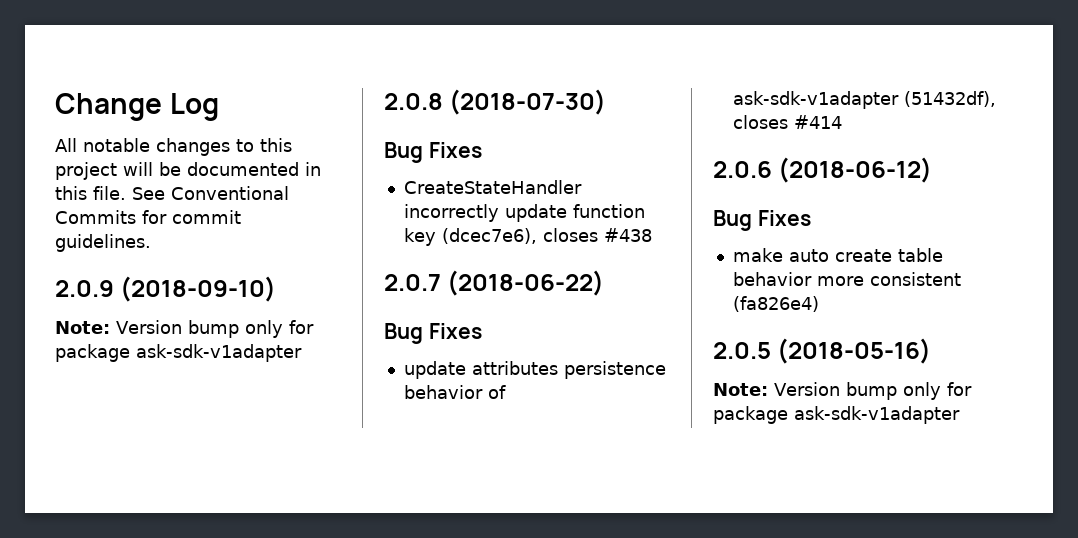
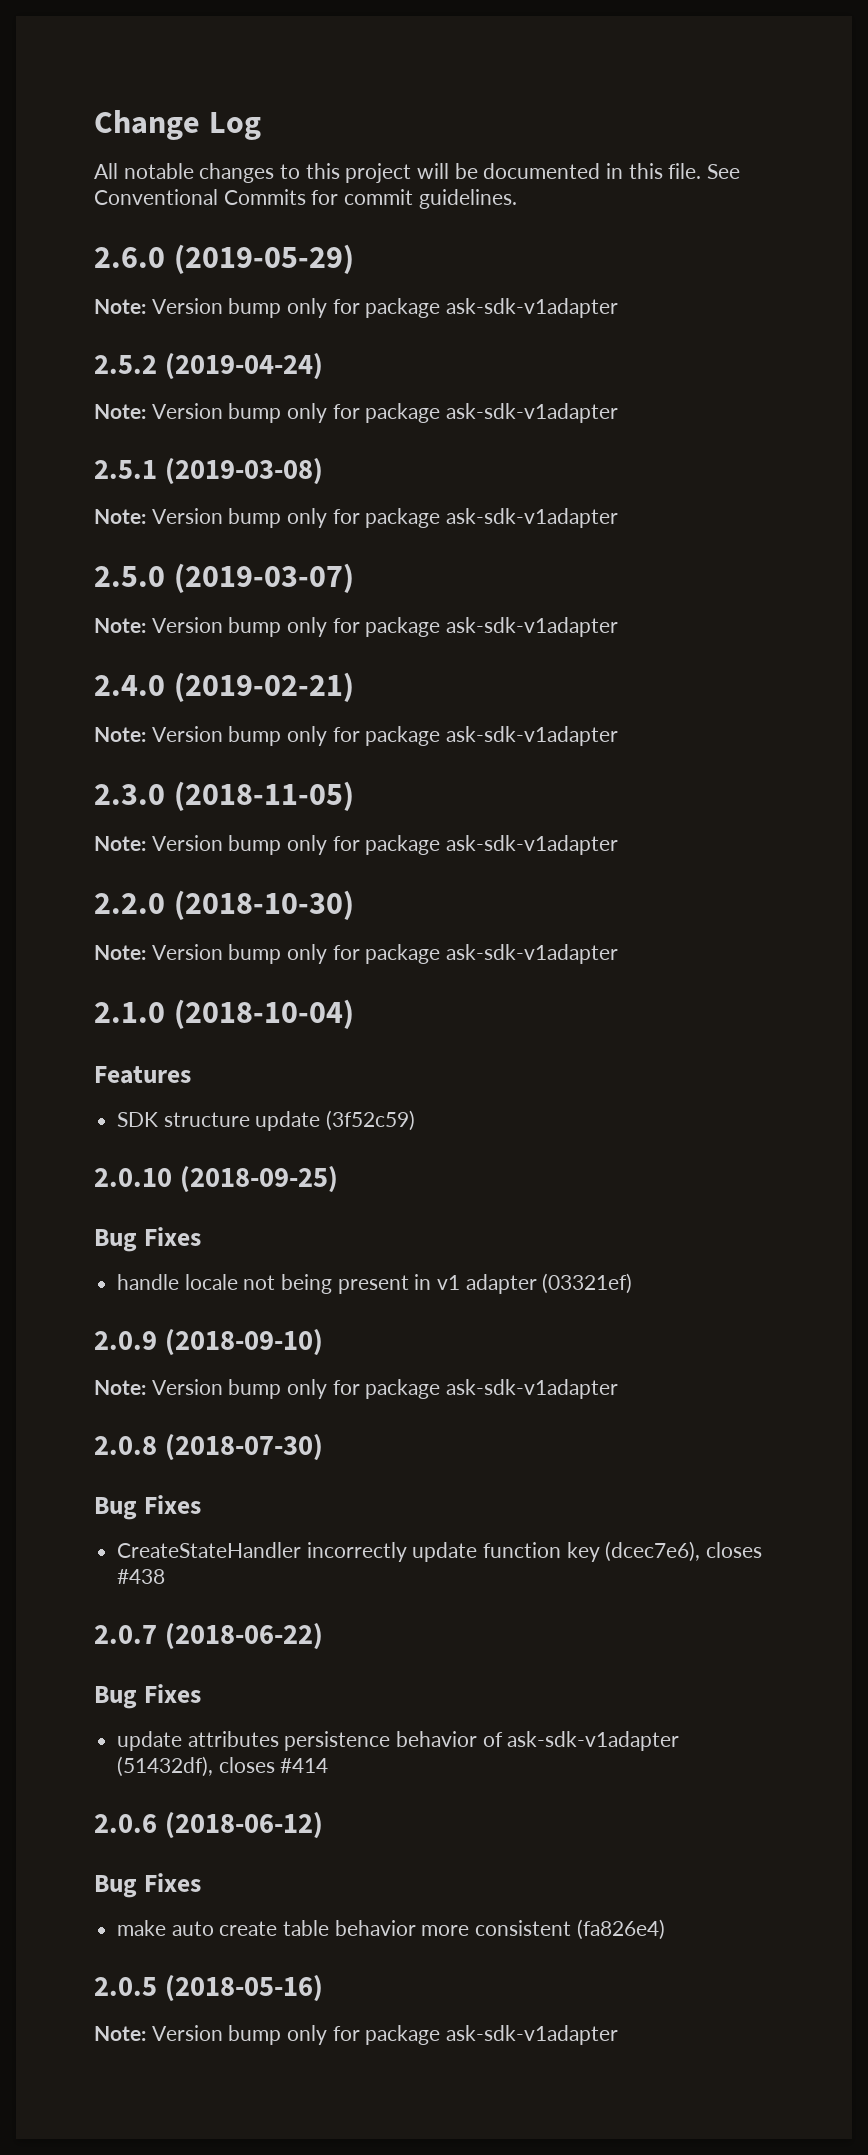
+ 2.6.0 (2019-05-29)
+ Note: Version bump only for package ask-sdk-v1adapter
+ 2.5.2 (2019-04-24)
+ Note: Version bump only for package ask-sdk-v1adapter
+ 2.5.1 (2019-03-08)
+ Note: Version bump only for package ask-sdk-v1adapter
+ 2.5.0 (2019-03-07)
+ Note: Version bump only for package ask-sdk-v1adapter
+ 2.4.0 (2019-02-21)
+ Note: Version bump only for package ask-sdk-v1adapter
+ 2.3.0 (2018-11-05)
+ Note: Version bump only for package ask-sdk-v1adapter
+ 2.2.0 (2018-10-30)
+ Note: Version bump only for package ask-sdk-v1adapter
+ 2.1.0 (2018-10-04)
+ Features
+ SDK structure update (3f52c59)
+ 2.0.10 (2018-09-25)
+ Bug Fixes
+ handle locale not being present in v1 adapter (03321ef)

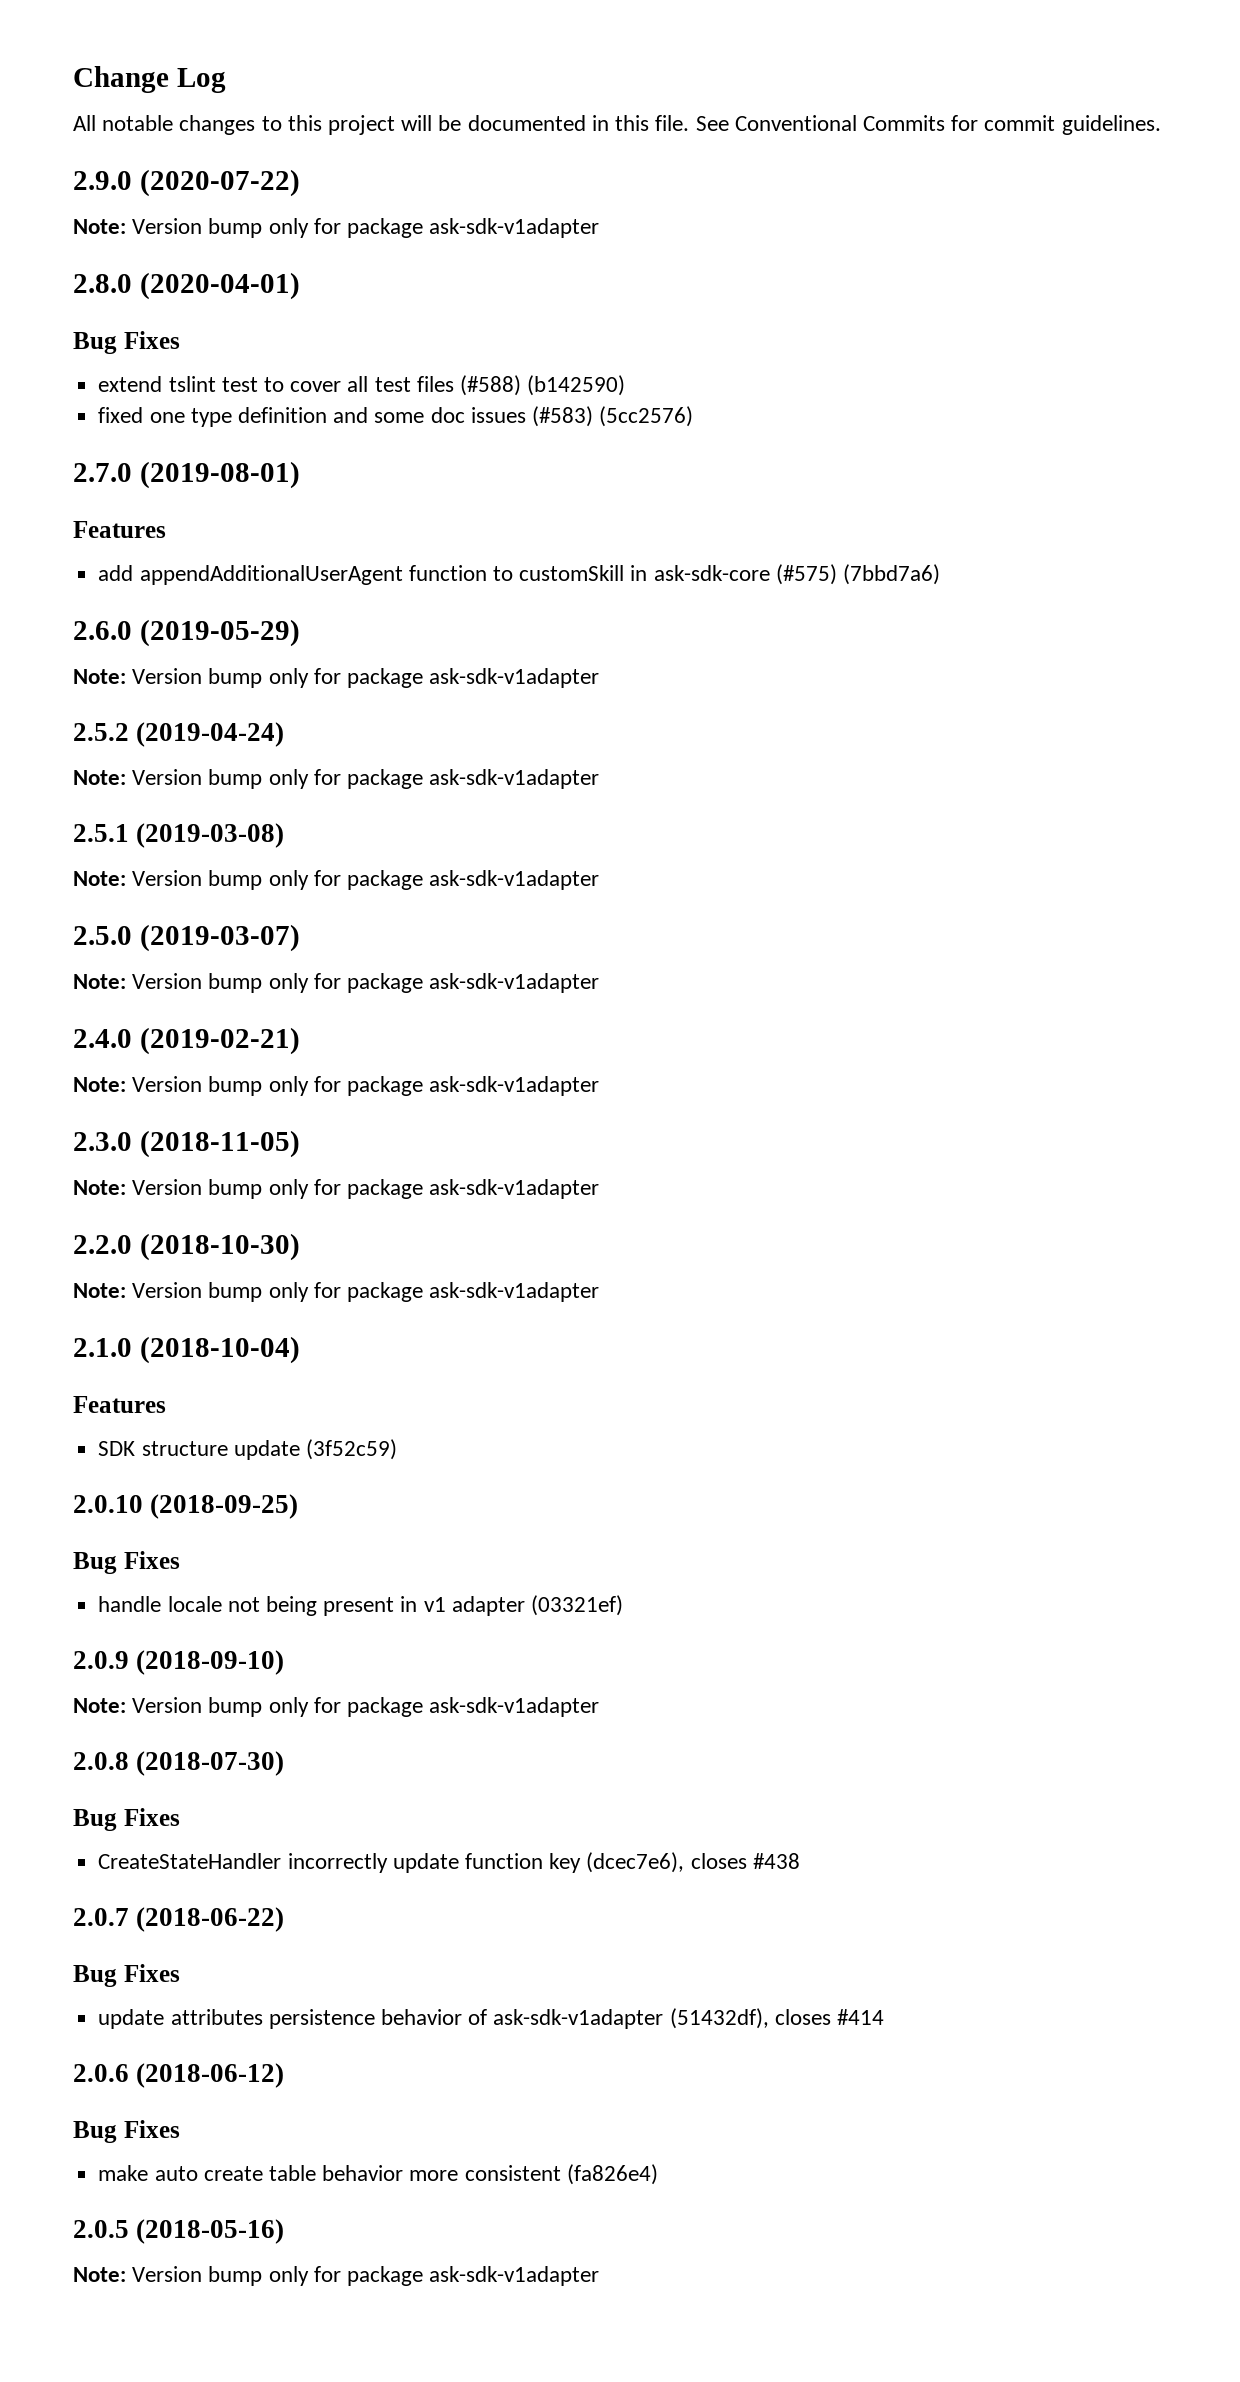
+ 2.9.0 (2020-07-22)
+ Note: Version bump only for package ask-sdk-v1adapter
+ 2.8.0 (2020-04-01)
+ Bug Fixes
+ extend tslint test to cover all test files (#588) (b142590)
+ fixed one type definition and some doc issues (#583) (5cc2576)
+ 2.7.0 (2019-08-01)
+ Features
+ add appendAdditionalUserAgent function to customSkill in ask-sdk-core (#575) (7bbd7a6)

